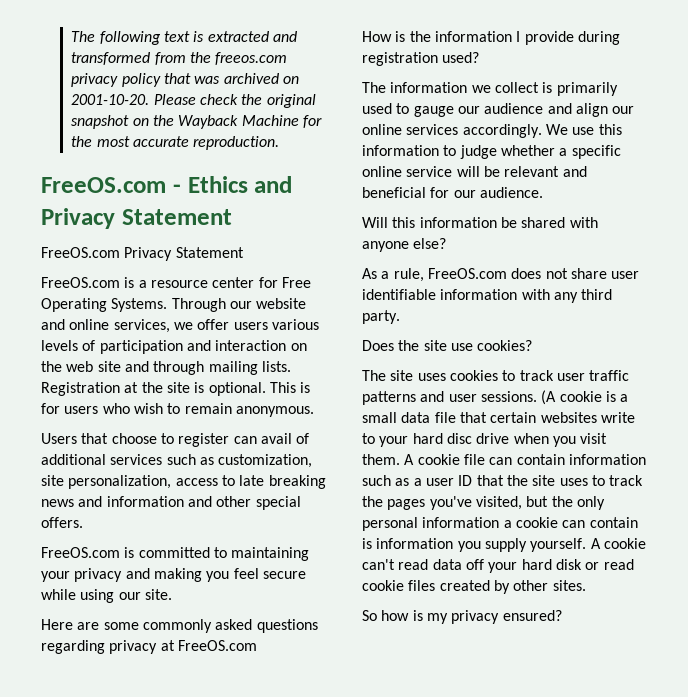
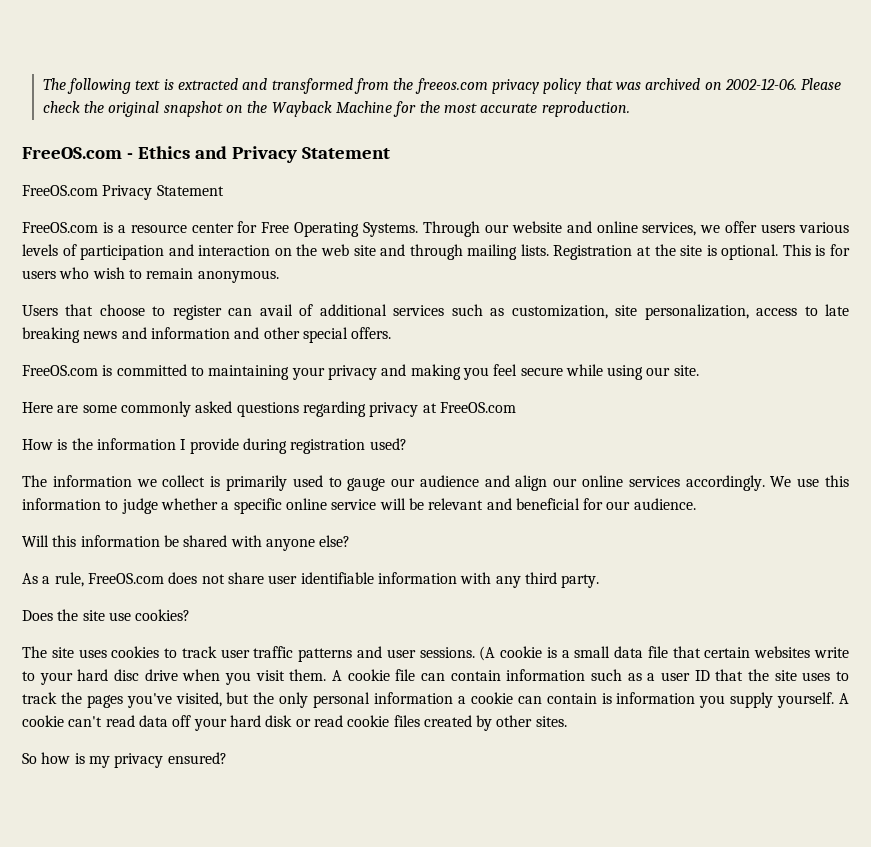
- The following text is extracted and transformed from the freeos.com privacy policy that was archived on 2001-10-20.
+ The following text is extracted and transformed from the freeos.com privacy policy that was archived on 2002-12-06.

